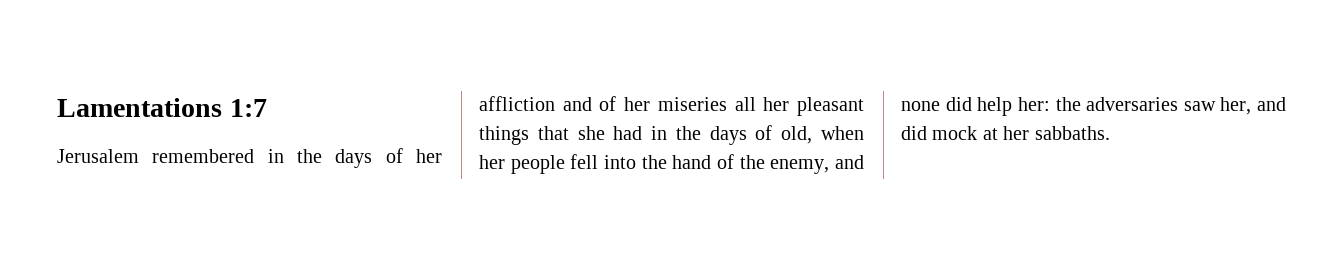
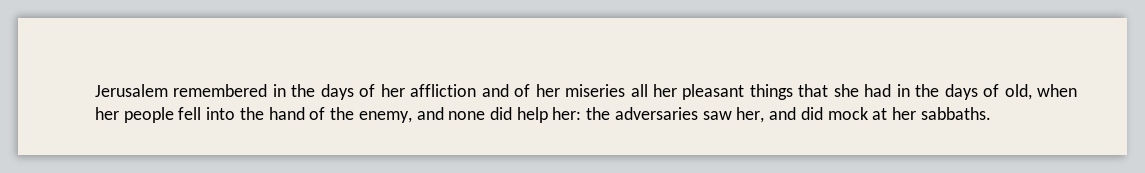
- Lamentations 1:7

